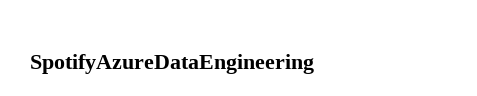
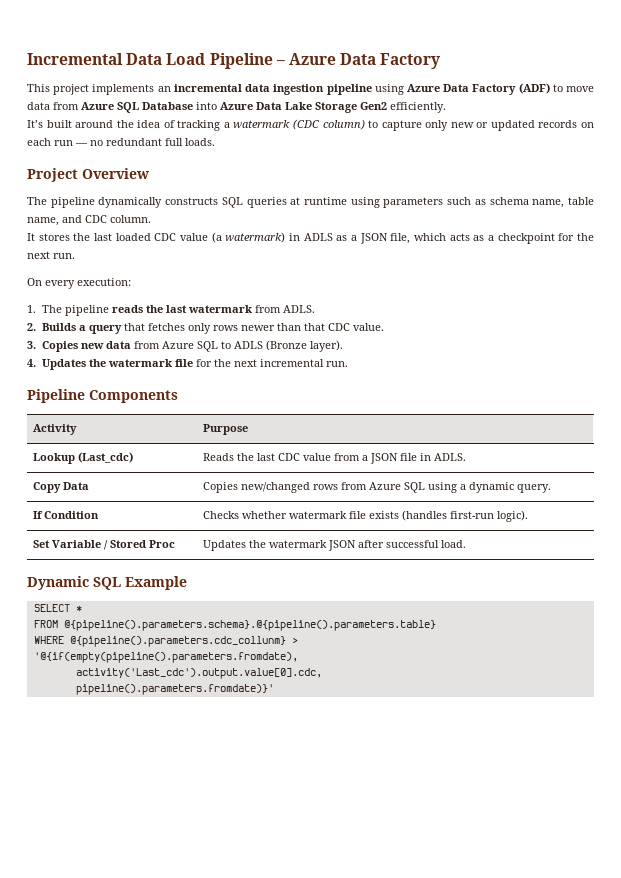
- SpotifyAzureDataEngineering
+ Incremental Data Load Pipeline – Azure Data Factory
+ This project implements an incremental data ingestion pipeline using Azure Data Factory (ADF) to move data from Azure SQL Database into Azure Data Lake Storage Gen2 efficiently.
+ It’s built around the idea of tracking a watermark (CDC column) to capture only new or updated records on each run — no redundant full loads.
+ Project Overview
+ The pipeline dynamically constructs SQL queries at runtime using parameters such as schema name, table name, and CDC column.
+ It stores the last loaded CDC value (a watermark) in ADLS as a JSON file, which acts as a checkpoint for the next run.
+ On every execution:
+ 1. The pipeline reads the last watermark from ADLS.
+ 2. Builds a query that fetches only rows newer than that CDC value.
+ 3. Copies new data from Azure SQL to ADLS (Bronze layer).
+ 4. Updates the watermark file for the next incremental run.
+ Pipeline Components
+ Activity | Purpose
+ Lookup (Last_cdc) | Reads the last CDC value from a JSON file in ADLS.
+ Copy Data | Copies new/changed rows from Azure SQL using a dynamic query.
+ If Condition | Checks whether watermark file exists (handles first-run logic).
+ Set Variable / Stored Proc | Updates the watermark JSON after successful load.
+ Dynamic SQL Example
+ SELECT *
+ FROM @{pipeline().parameters.schema}.@{pipeline().parameters.table}
+ WHERE @{pipeline().parameters.cdc_collunm} >
+ '@{if(empty(pipeline().parameters.fromdate),
+ activity('Last_cdc').output.value[0].cdc,
+ pipeline().parameters.fromdate)}'

